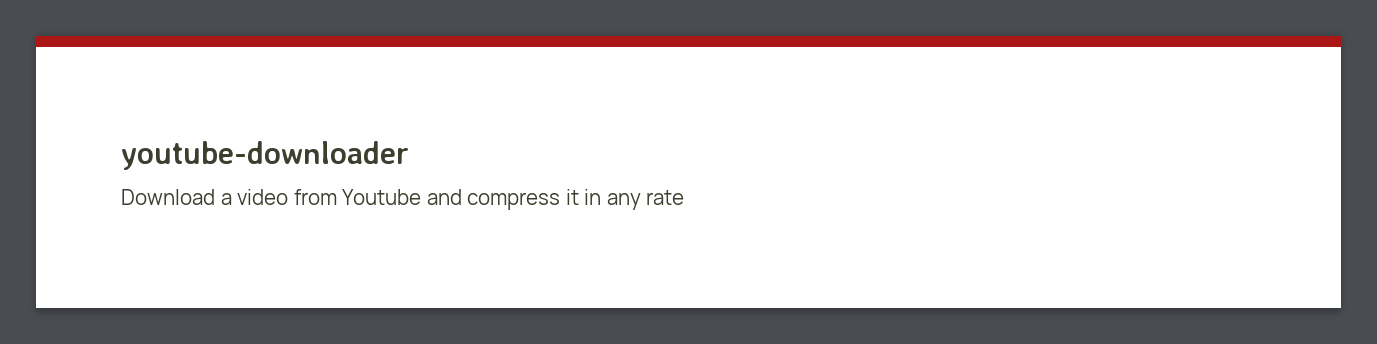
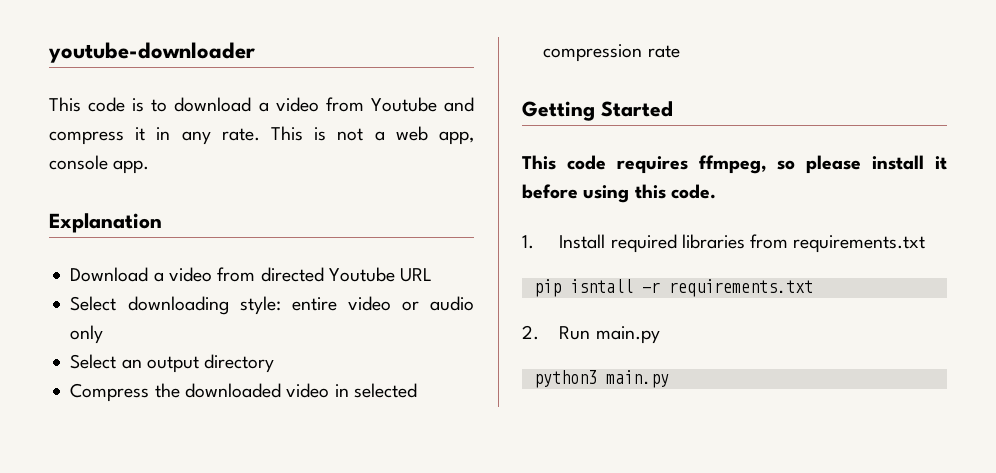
- Download a video from Youtube and compress it in any rate
+ This code is to download a video from Youtube and compress it in any rate. This is not a web app, console app.
+ Explanation
+ Download a video from directed Youtube URL
+ Select downloading style: entire video or audio only
+ Select an output directory
+ Compress the downloaded video in selected compression rate
+ Getting Started
+ This code requires ffmpeg, so please install it before using this code.
+ 1. Install required libraries from requirements.txt
+ pip isntall -r requirements.txt
+ 2. Run main.py
+ python3 main.py

